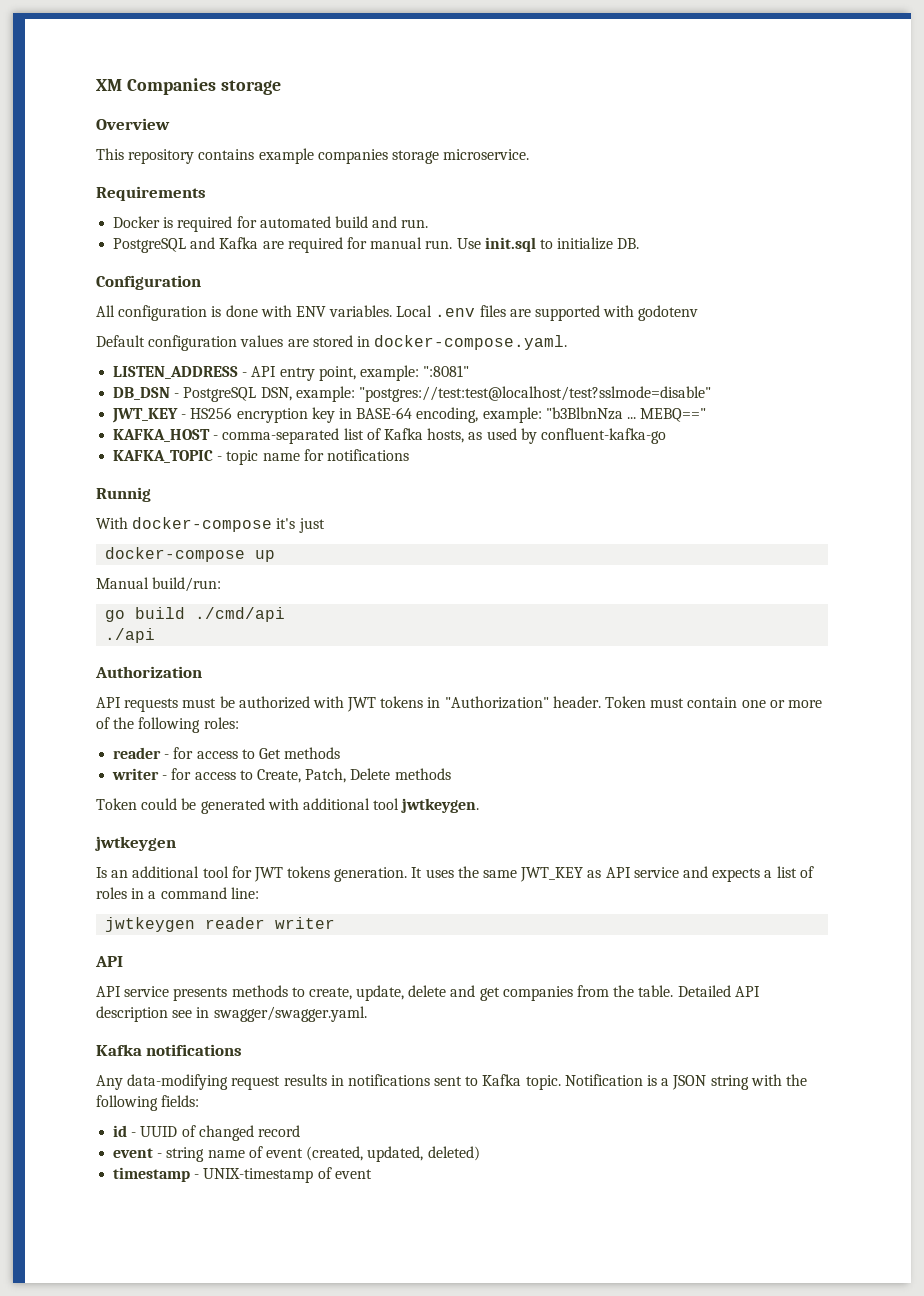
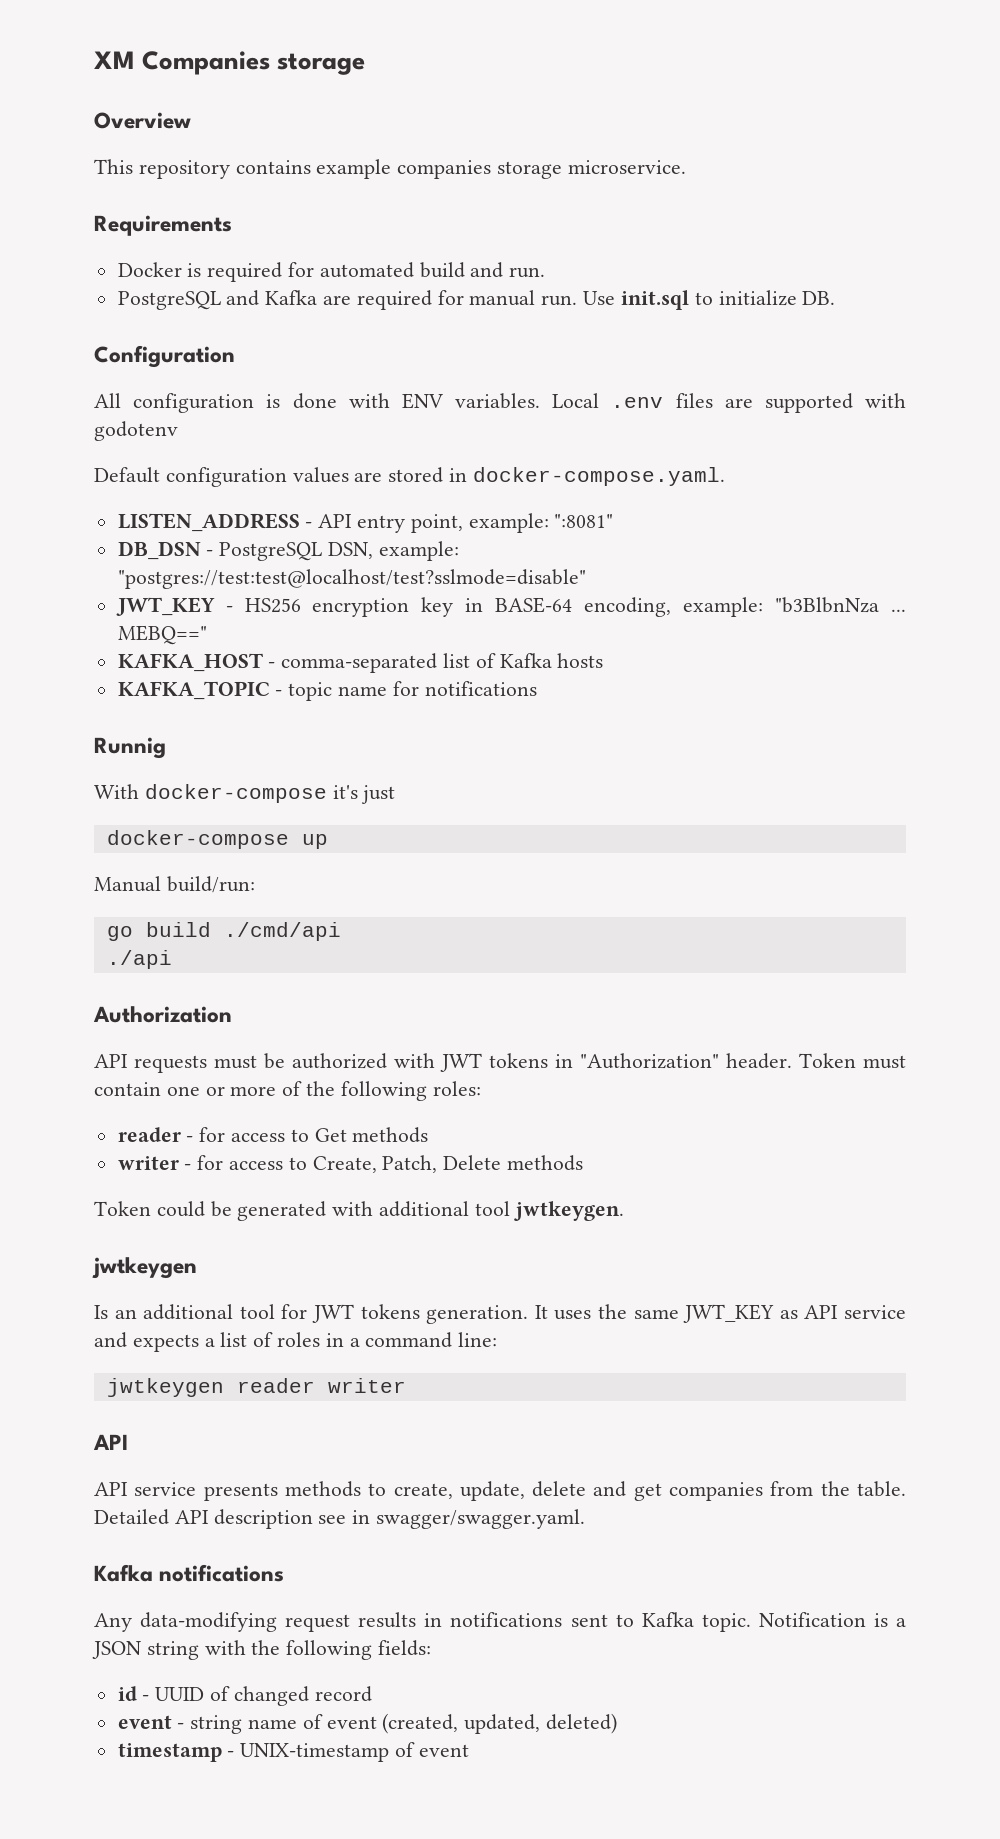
- KAFKA_HOST - comma-separated list of Kafka hosts, as used by confluent-kafka-go
+ KAFKA_HOST - comma-separated list of Kafka hosts

